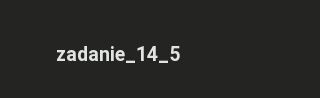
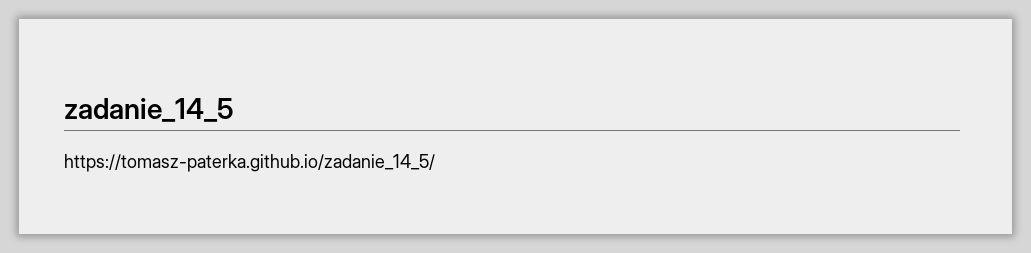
+ https://tomasz-paterka.github.io/zadanie_14_5/

